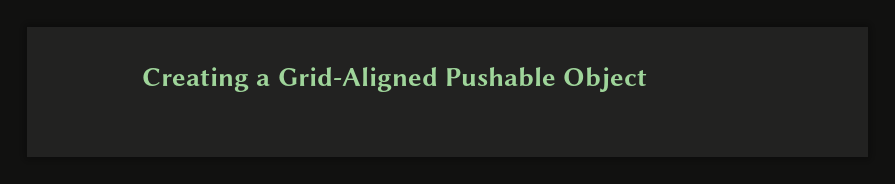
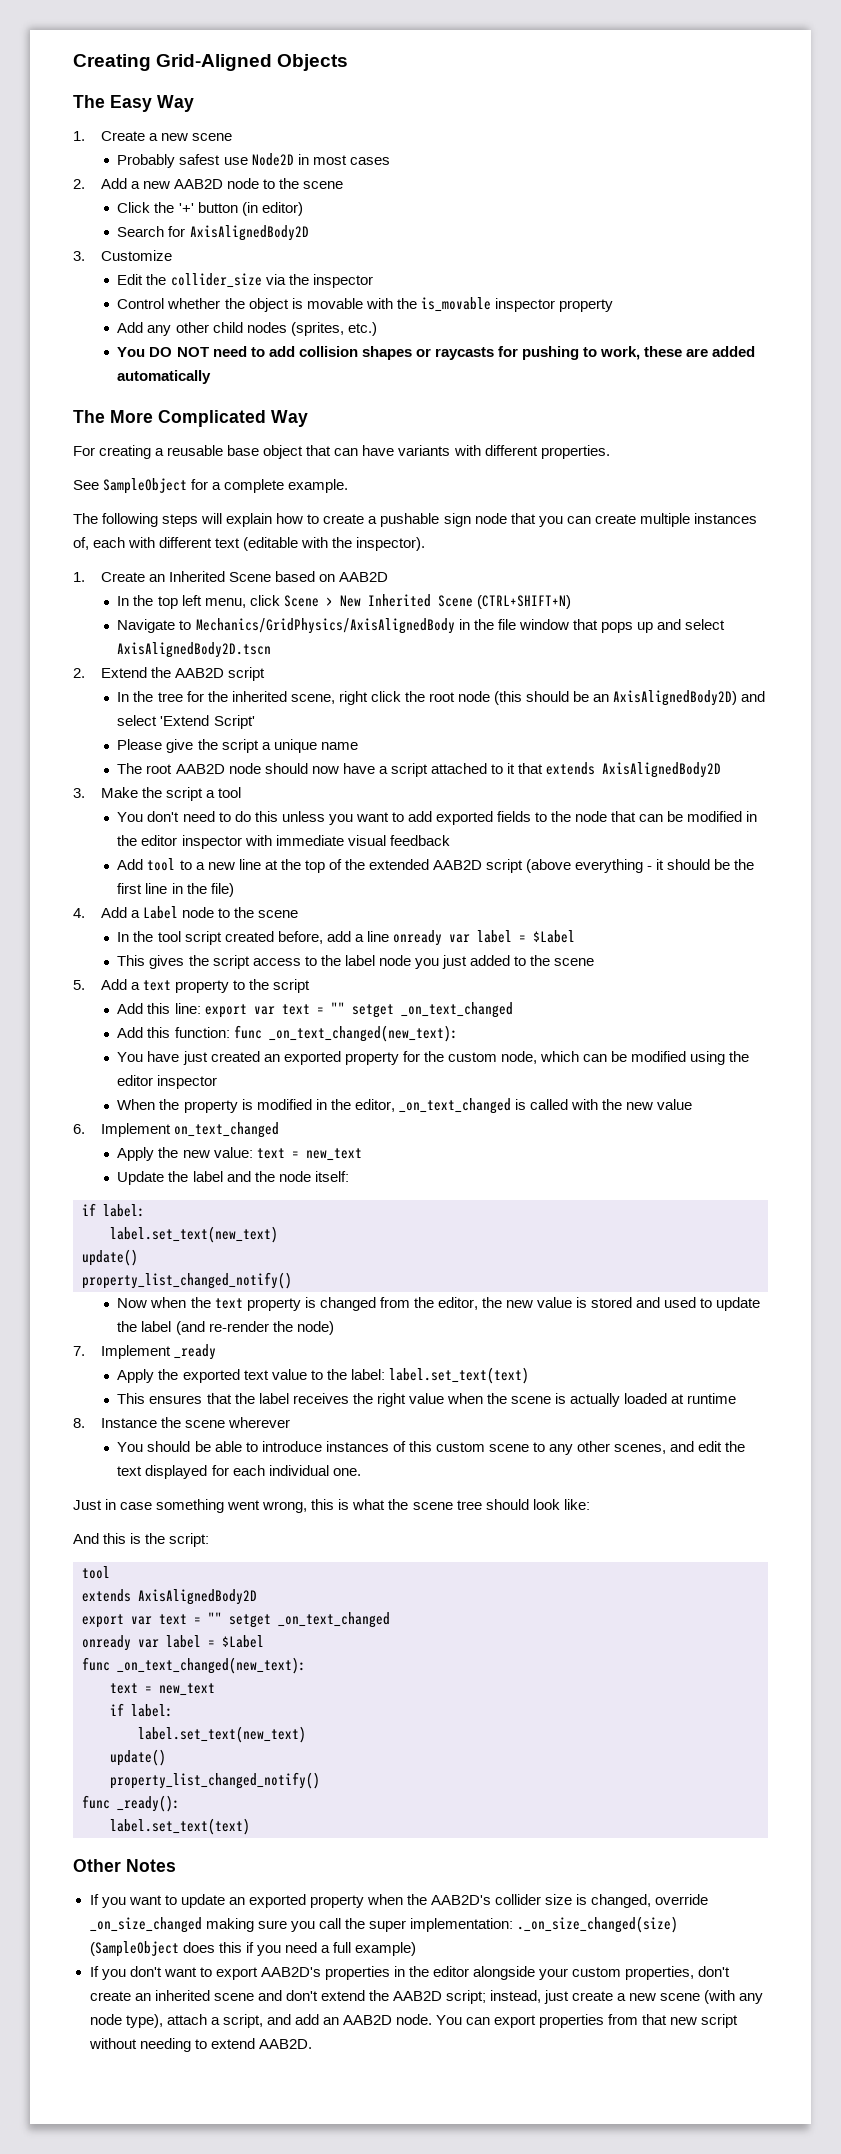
- Creating a Grid-Aligned Pushable Object
+ Creating Grid-Aligned Objects
+ The Easy Way
+ 1. Create a new scene
+ Probably safest use Node2D in most cases
+ 2. Add a new AAB2D node to the scene
+ Click the '+' button (in editor)
+ Search for AxisAlignedBody2D
+ 3. Customize
+ Edit the collider_size via the inspector
+ Control whether the object is movable with the is_movable inspector property
+ Add any other child nodes (sprites, etc.)
+ You DO NOT need to add collision shapes or raycasts for pushing to work, these are added automatically
+ The More Complicated Way
+ For creating a reusable base object that can have variants with different properties.
+ See SampleObject for a complete example.
+ The following steps will explain how to create a pushable sign node that you can create multiple instances of, each with different text (editable with the inspector).
+ 1. Create an Inherited Scene based on AAB2D
+ In the top left menu, click Scene > New Inherited Scene (CTRL+SHIFT+N)
+ Navigate to Mechanics/GridPhysics/AxisAlignedBody in the file window that pops up and select AxisAlignedBody2D.tscn
+ 2. Extend the AAB2D script
+ In the tree for the inherited scene, right click the root node (this should be an AxisAlignedBody2D) and select 'Extend Script'
+ Please give the script a unique name
+ The root AAB2D node should now have a script attached to it that extends AxisAlignedBody2D
+ 3. Make the script a tool
+ You don't need to do this unless you want to add exported fields to the node that can be modified in the editor inspector with immediate visual feedback
+ Add tool to a new line at the top of the extended AAB2D script (above everything - it should be the first line in the file)
+ 4. Add a Label node to the scene
+ In the tool script created before, add a line onready var label = $Label
+ This gives the script access to the label node you just added to the scene
+ 5. Add a text property to the script
+ Add this line: export var text = "" setget _on_text_changed
+ Add this function: func _on_text_changed(new_text):
+ You have just created an exported property for the custom node, which can be modified using the editor inspector
+ When the property is modified in the editor, _on_text_changed is called with the new value
+ 6. Implement on_text_changed
+ Apply the new value: text = new_text
+ Update the label and the node itself:
+ if label:
+ label.set_text(new_text)
+ update()
+ property_list_changed_notify()
+ Now when the text property is changed from the editor, the new value is stored and used to update the label (and re-render the node)
+ 7. Implement _ready
+ Apply the exported text value to the label: label.set_text(text)
+ This ensures that the label receives the right value when the scene is actually loaded at runtime
+ 8. Instance the scene wherever
+ You should be able to introduce instances of this custom scene to any other scenes, and edit the text displayed for each individual one.
+ Just in case something went wrong, this is what the scene tree should look like:
+ And this is the script:
+ tool
+ extends AxisAlignedBody2D
+ export var text = "" setget _on_text_changed
+ onready var label = $Label
+ func _on_text_changed(new_text):
+ text = new_text
+ if label:
+ label.set_text(new_text)
+ update()
+ property_list_changed_notify()
+ func _ready():
+ label.set_text(text)
+ Other Notes
+ If you want to update an exported property when the AAB2D's collider size is changed, override _on_size_changed making sure you call the super implementation: ._on_size_changed(size) (SampleObject does this if you need a full example)
+ If you don't want to export AAB2D's properties in the editor alongside your custom properties, don't create an inherited scene and don't extend the AAB2D script; instead, just create a new scene (with any node type), attach a script, and add an AAB2D node. You can export properties from that new script without needing to extend AAB2D.

